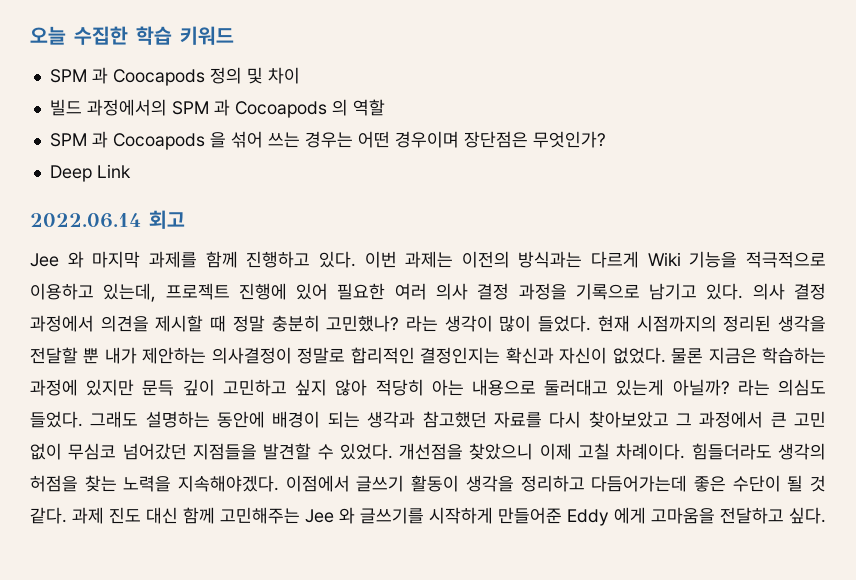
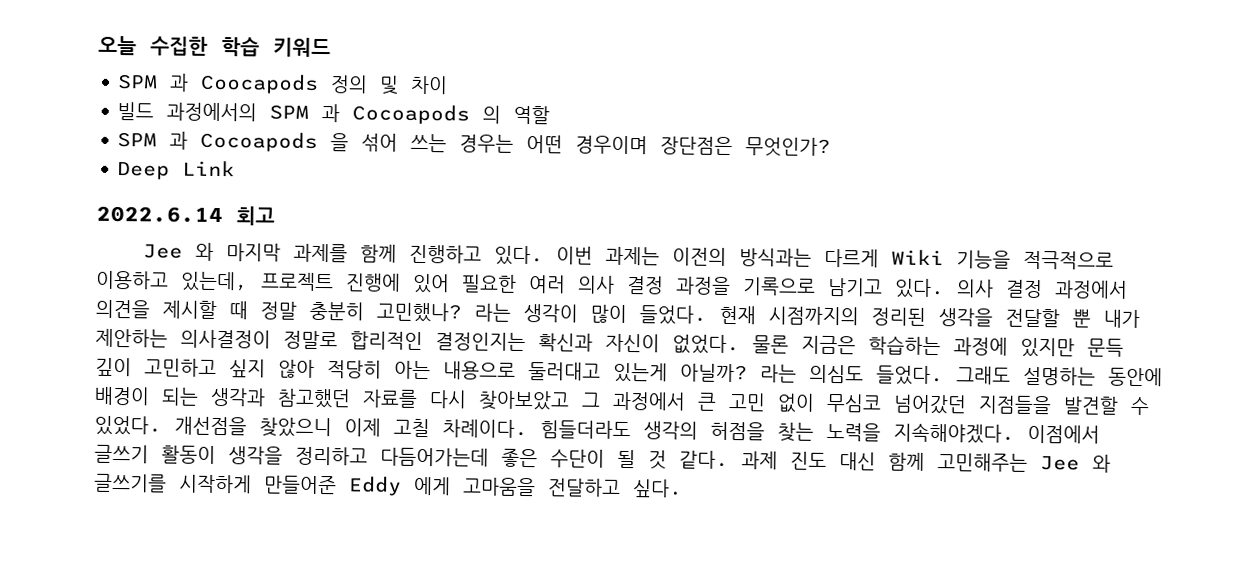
- 2022.06.14 회고
+ 2022.6.14 회고

